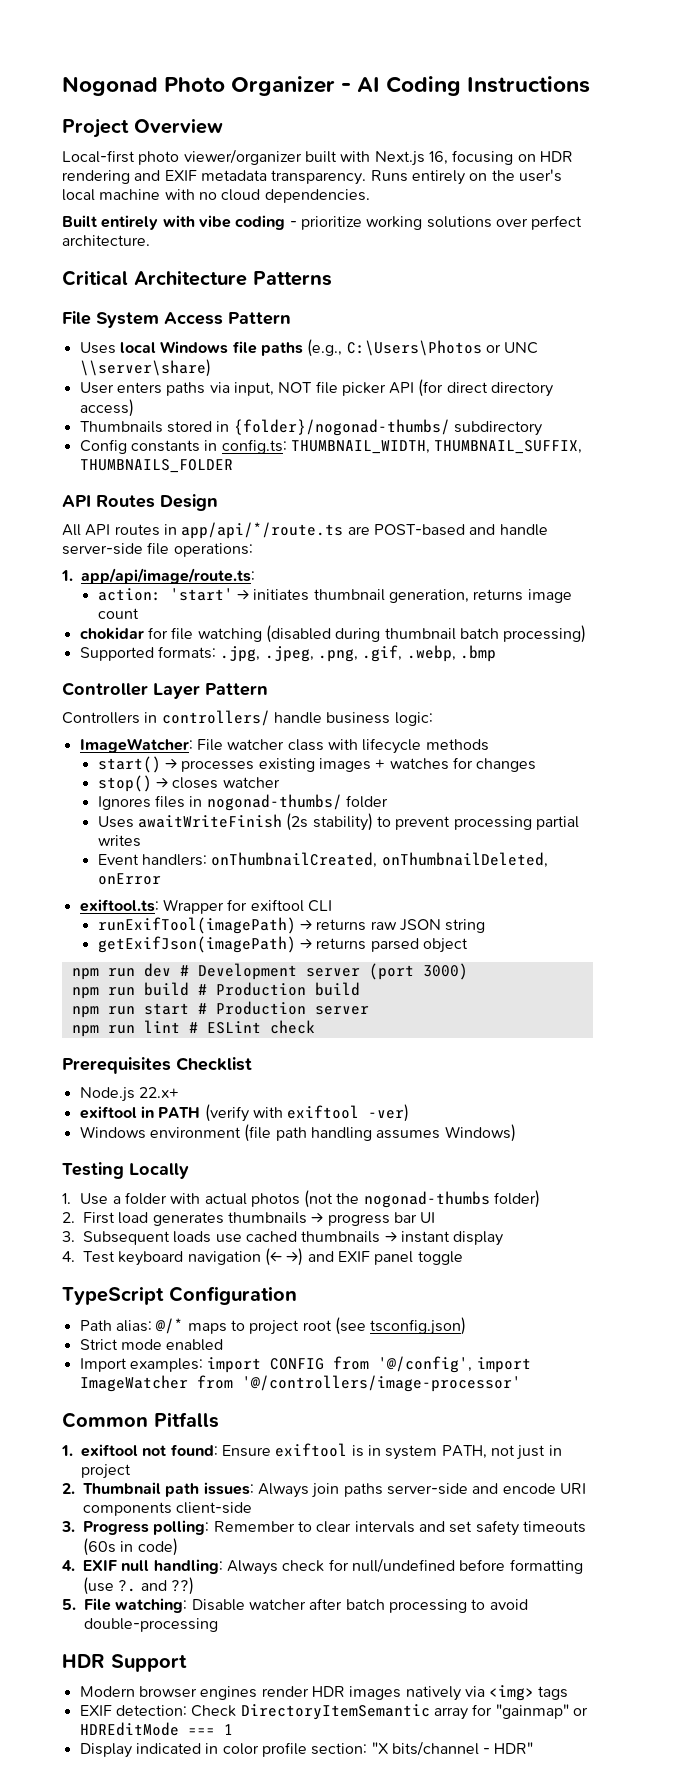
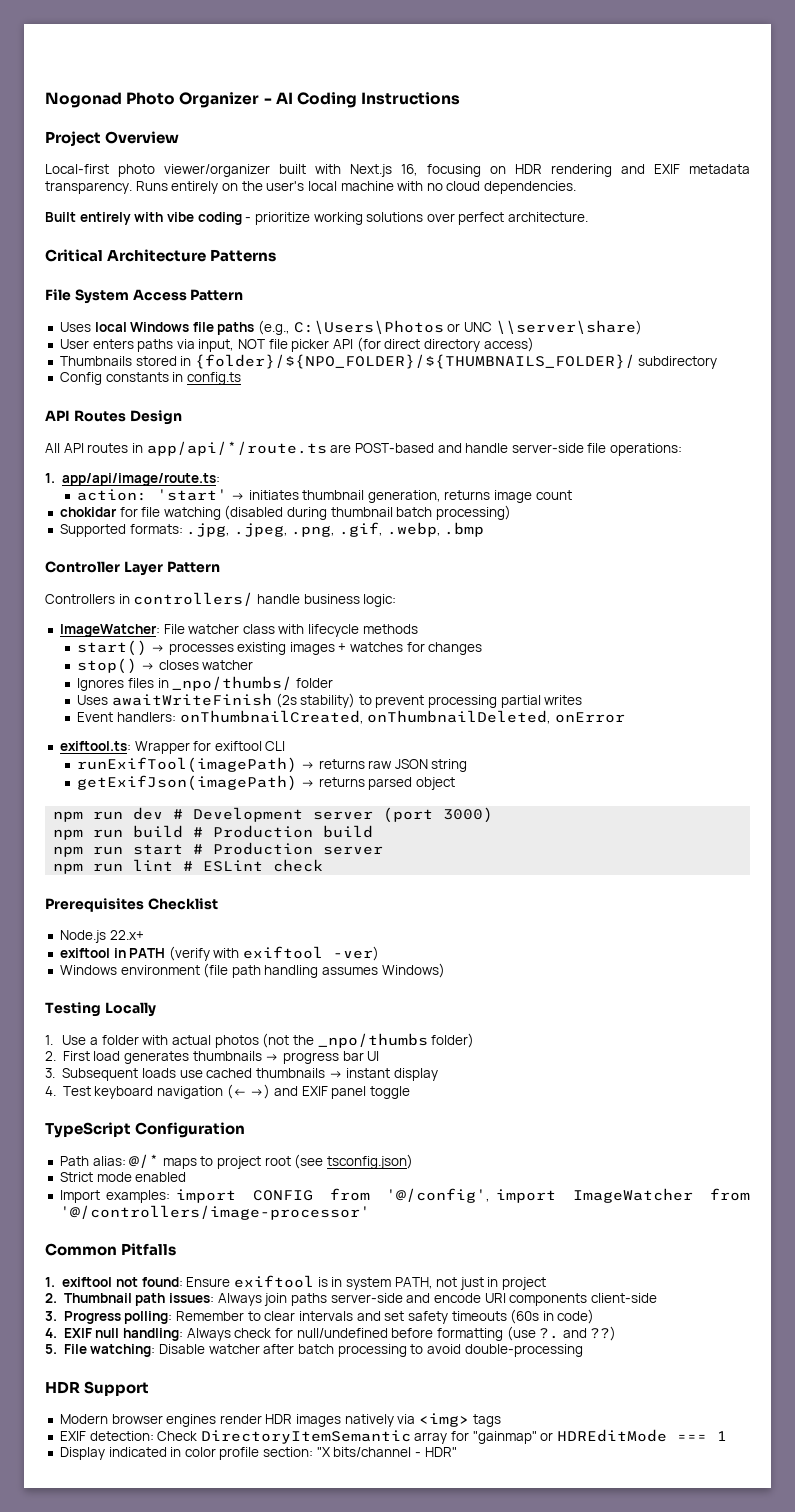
- Thumbnails stored in {folder}/nogonad-thumbs/ subdirectory
+ Thumbnails stored in {folder}/${NPO_FOLDER}/${THUMBNAILS_FOLDER}/ subdirectory
- Config constants in config.ts: THUMBNAIL_WIDTH, THUMBNAIL_SUFFIX, THUMBNAILS_FOLDER
+ Config constants in config.ts
- Ignores files in nogonad-thumbs/ folder
+ Ignores files in _npo/thumbs/ folder
- 1. Use a folder with actual photos (not the nogonad-thumbs folder)
+ 1. Use a folder with actual photos (not the _npo/thumbs folder)

